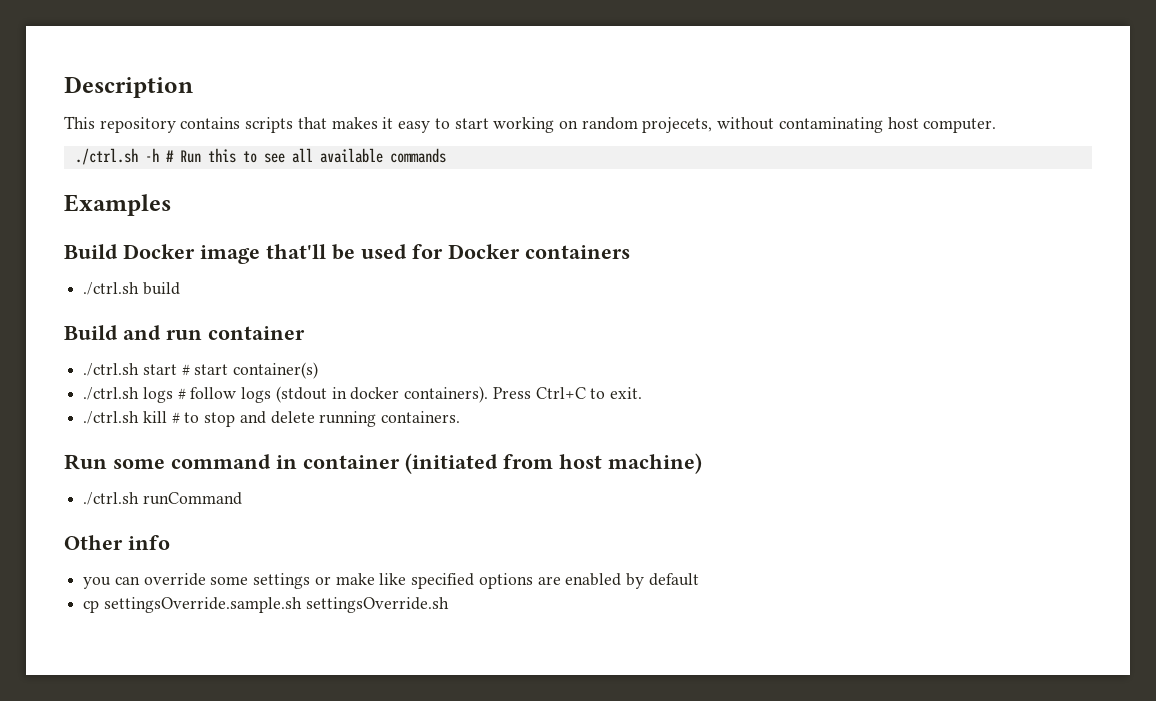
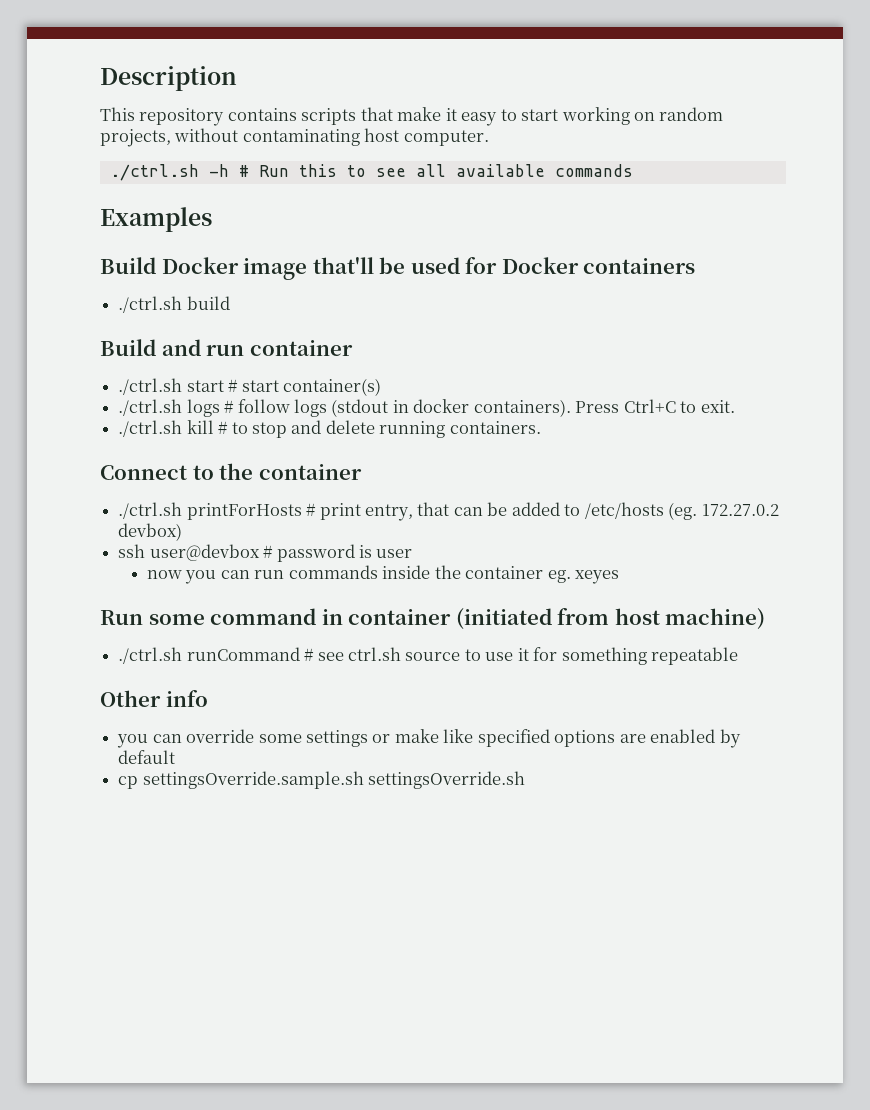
- This repository contains scripts that makes it easy to start working on random projecets, without contaminating host computer.
+ This repository contains scripts that make it easy to start working on random projects, without contaminating host computer.
+ Connect to the container
+ ./ctrl.sh printForHosts # print entry, that can be added to /etc/hosts (eg. 172.27.0.2 devbox)
+ ssh user@devbox # password is user
+ now you can run commands inside the container eg. xeyes
- ./ctrl.sh runCommand
+ ./ctrl.sh runCommand # see ctrl.sh source to use it for something repeatable

